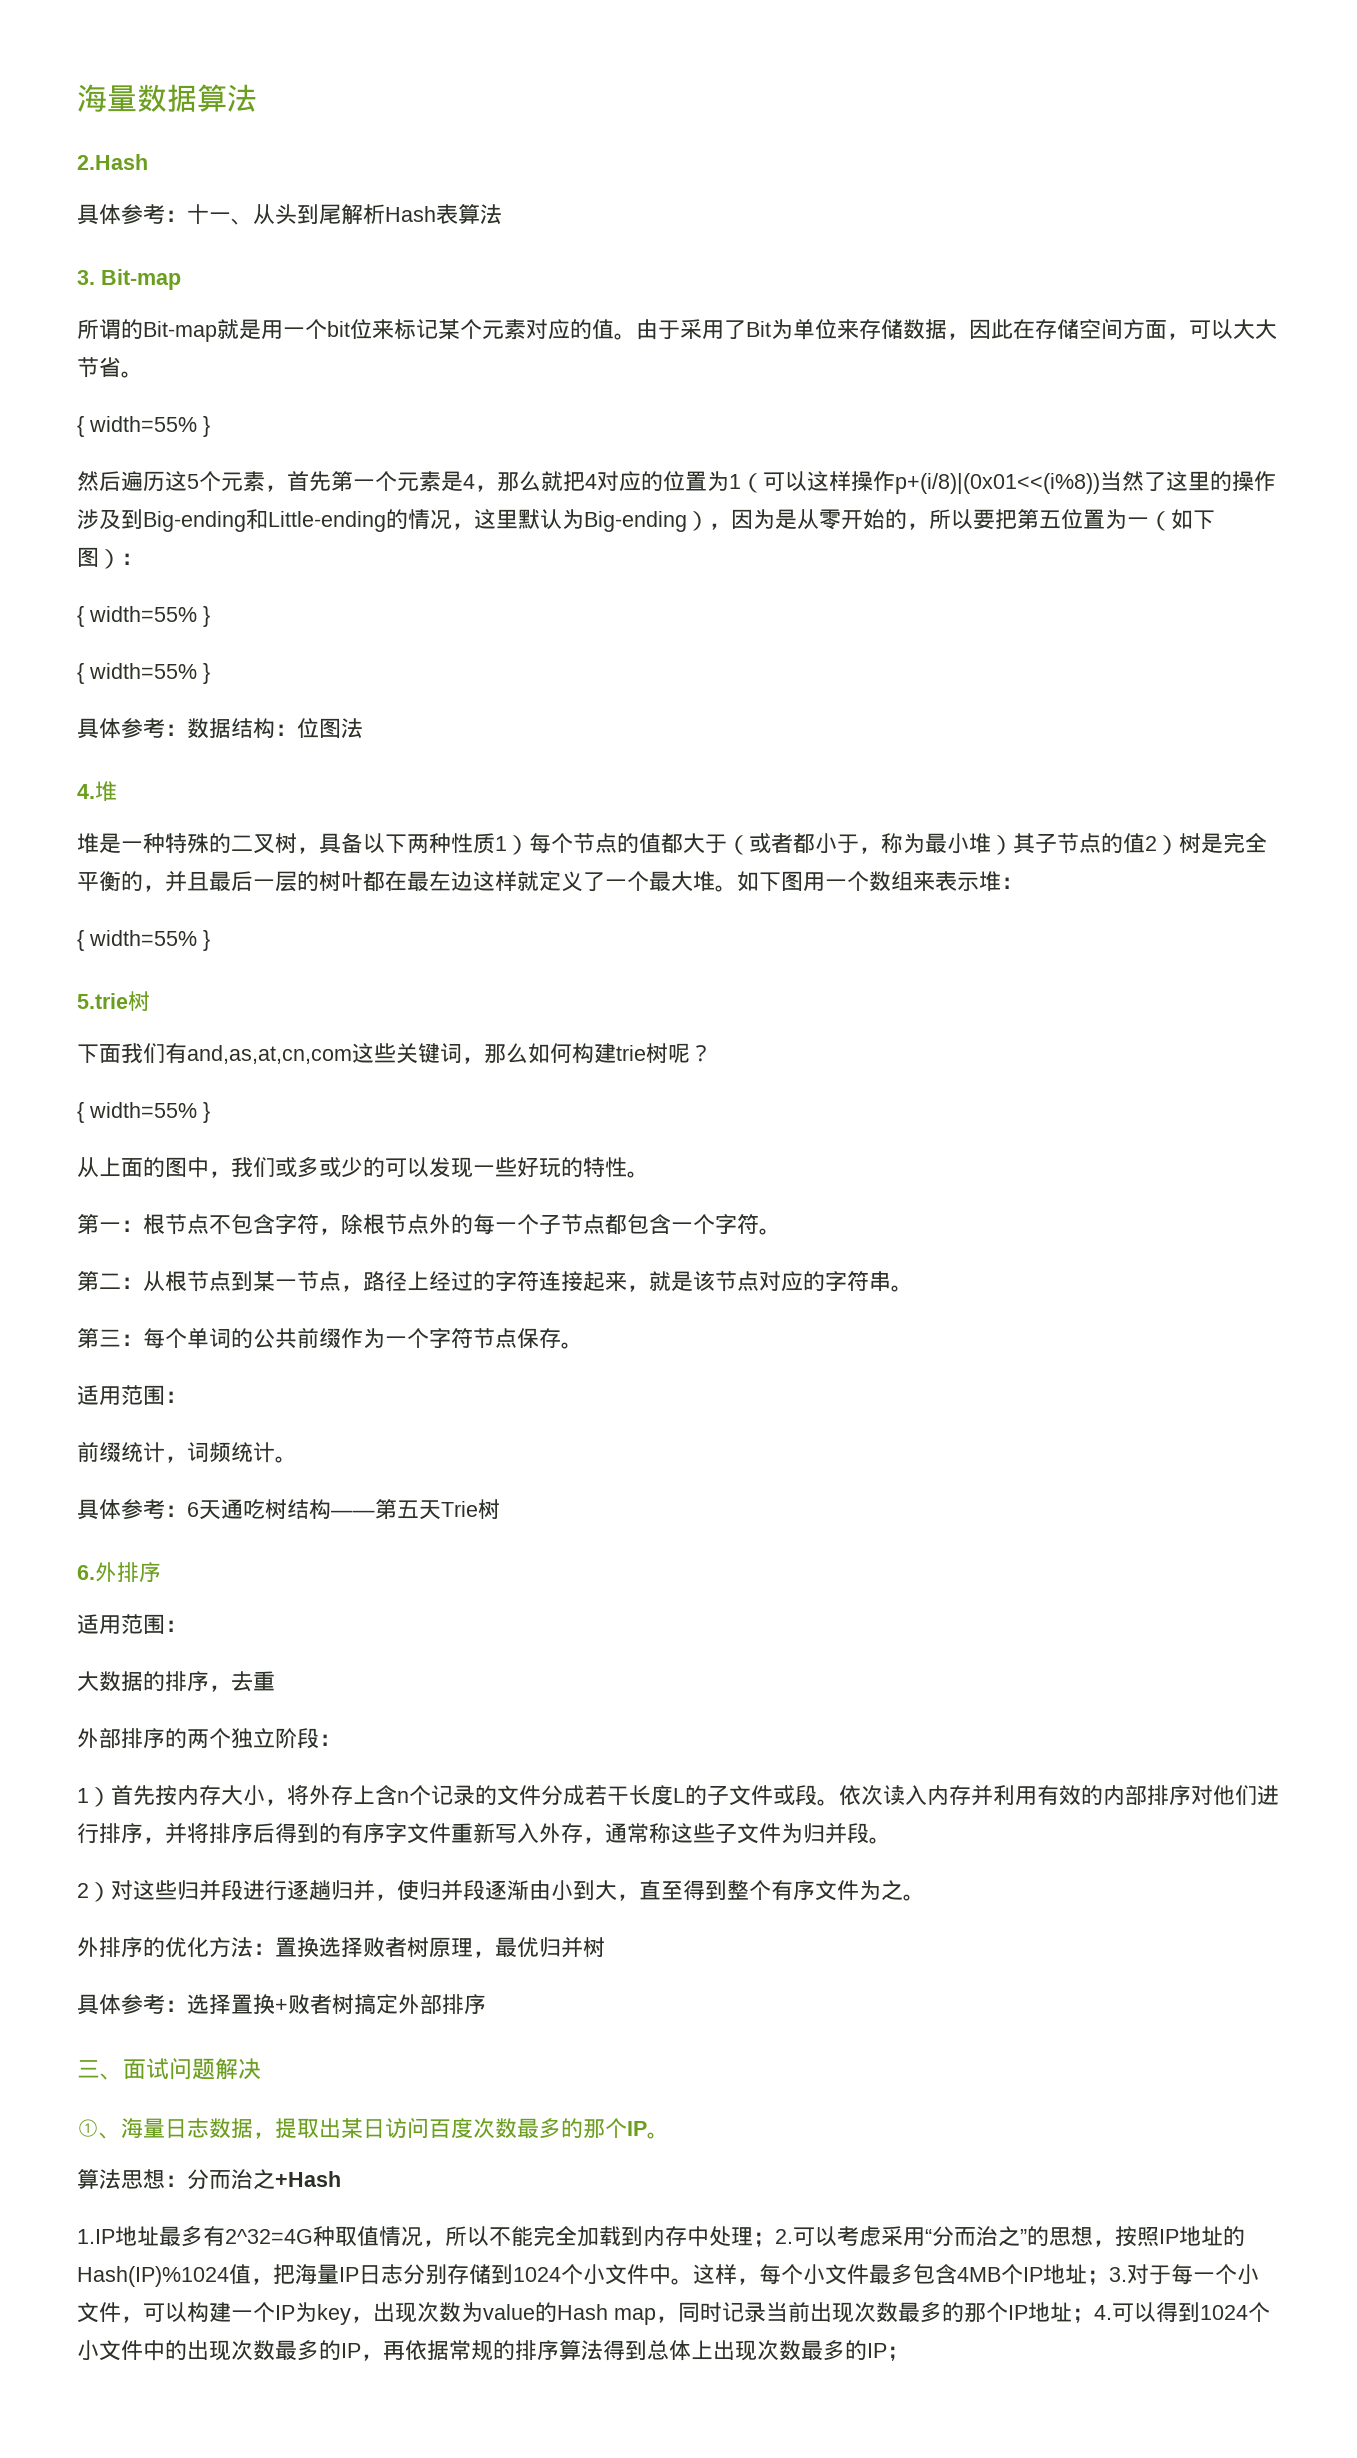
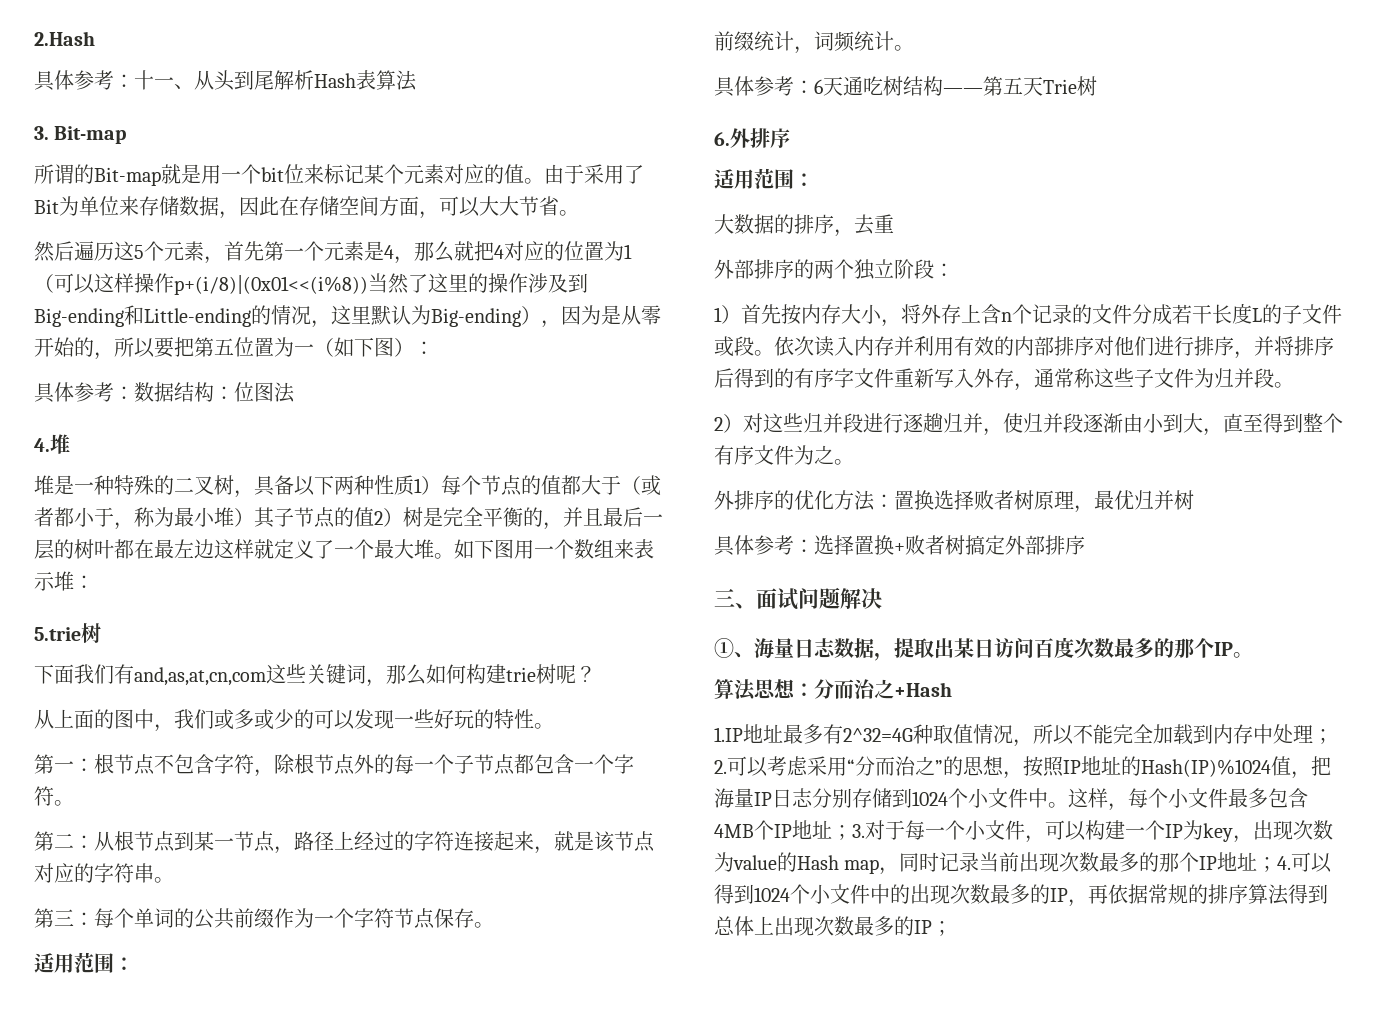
- 海量数据算法
  由于采用了Bit为单位来存储数据，因此在存储空间方面，可以大大节省。
- { width=55% }
  然后遍历这5个元素，首先第一个元素是4，那么就把4对应的位置为1（可以这样操作p+(i/8)|(0x01<<(i%8))当然了这里的操作涉及到Big-ending和Little-ending的情况，这里默认为Big-ending），因为是从零开始的，所以要把第五位置为一（如下图）：
- { width=55% }
- { width=55% }
  如下图用一个数组来表示堆：
- { width=55% }
  下面我们有and,as,at,cn,com这些关键词，那么如何构建trie树呢？
- { width=55% }

